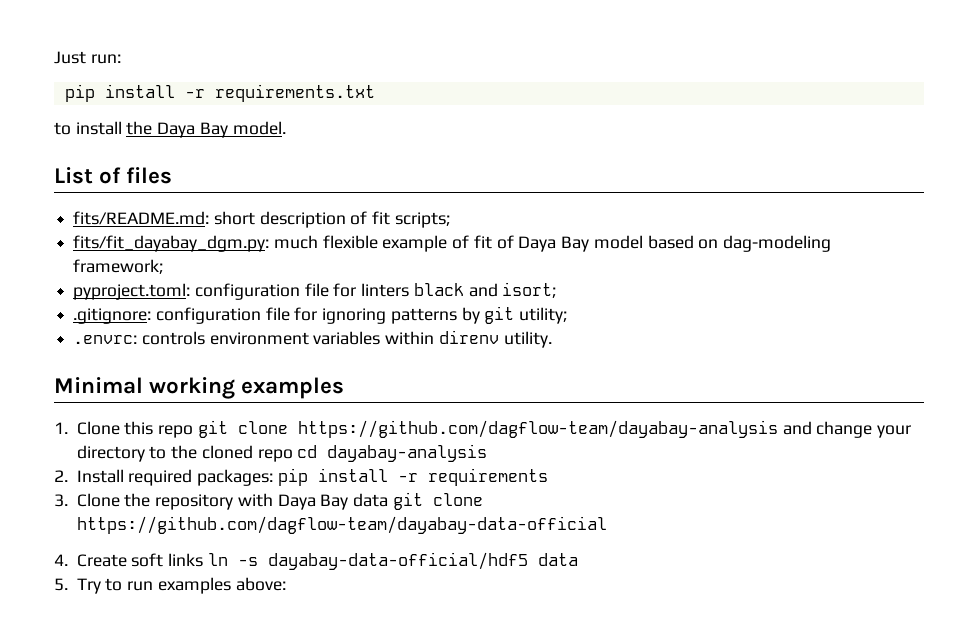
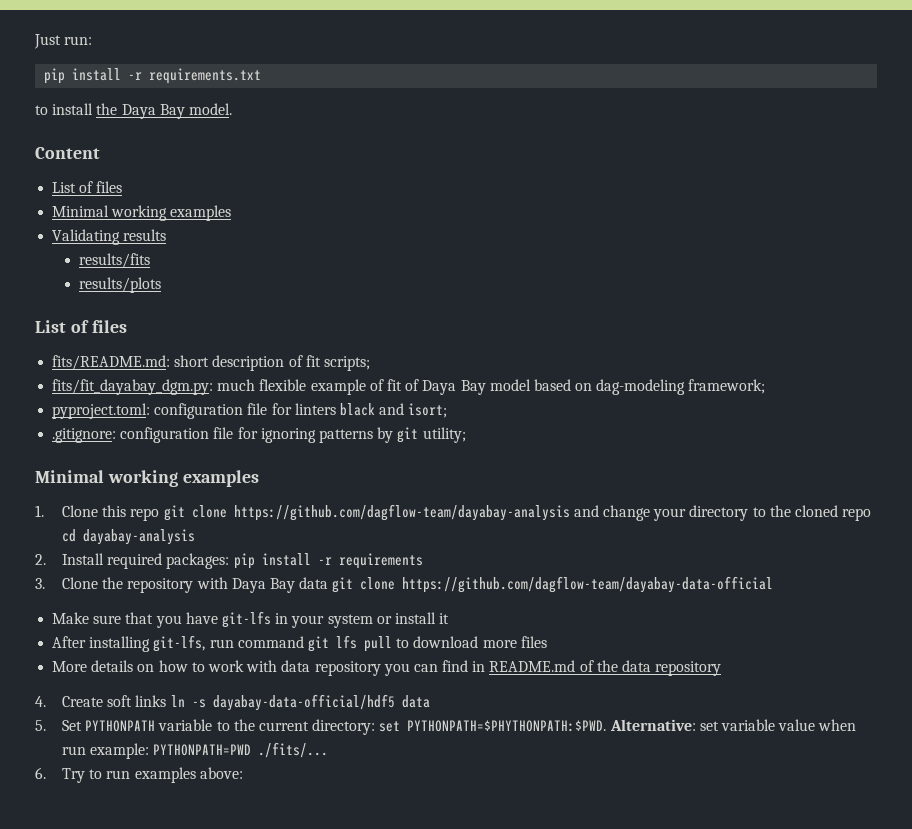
+ Content
+ List of files
+ Minimal working examples
+ Validating results
+ results/fits
+ results/plots
- .envrc: controls environment variables within direnv utility.
+ Make sure that you have git-lfs in your system or install it
+ After installing git-lfs, run command git lfs pull to download more files
+ More details on how to work with data repository you can find in README.md of the data repository
- 5. Try to run examples above:
+ 5. Set PYTHONPATH variable to the current directory: set PYTHONPATH=$PHYTHONPATH:$PWD. Alternative: set variable value when run example: PYTHONPATH=PWD ./fits/...
+ 6. Try to run examples above:

